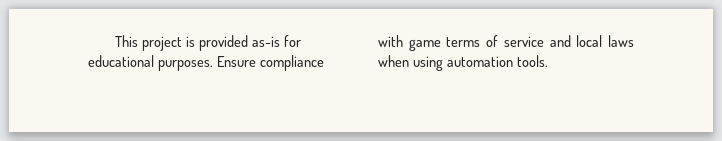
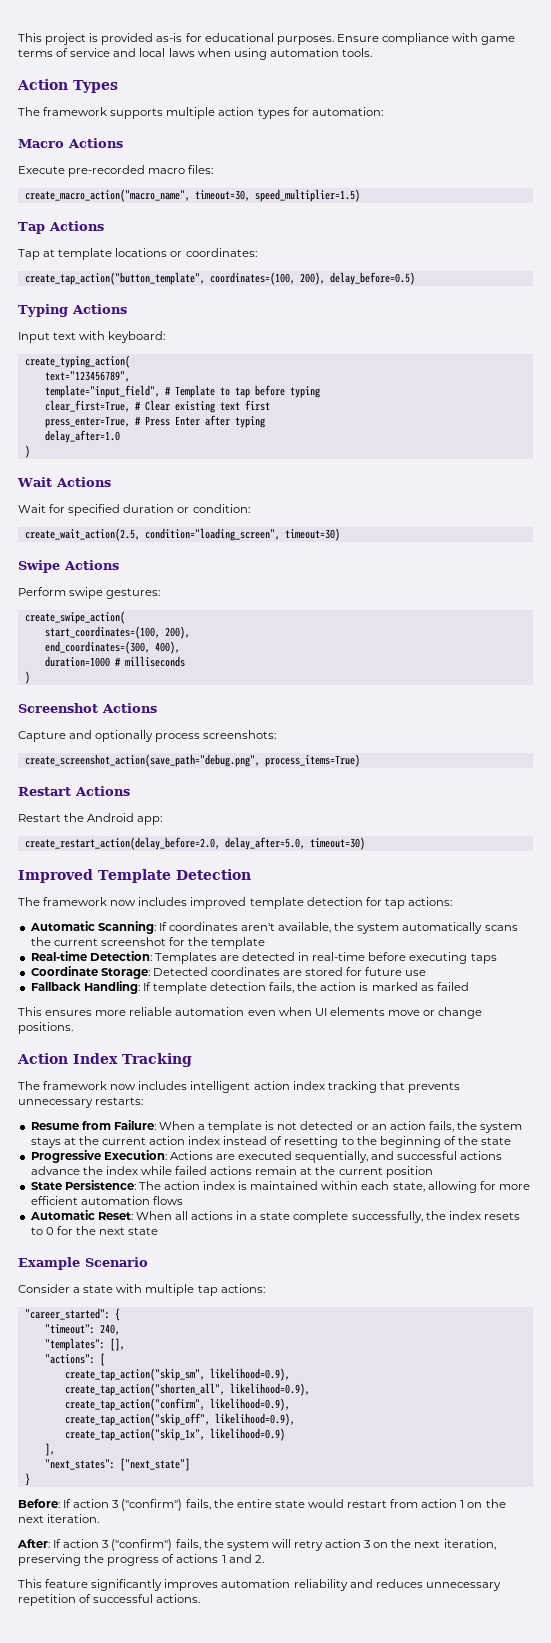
+ Action Types
+ The framework supports multiple action types for automation:
+ Macro Actions
+ Execute pre-recorded macro files:
+ create_macro_action("macro_name", timeout=30, speed_multiplier=1.5)
+ Tap Actions
+ Tap at template locations or coordinates:
+ create_tap_action("button_template", coordinates=(100, 200), delay_before=0.5)
+ Typing Actions
+ Input text with keyboard:
+ create_typing_action(
+ text="123456789",
+ template="input_field", # Template to tap before typing
+ clear_first=True, # Clear existing text first
+ press_enter=True, # Press Enter after typing
+ delay_after=1.0
+ )
+ Wait Actions
+ Wait for specified duration or condition:
+ create_wait_action(2.5, condition="loading_screen", timeout=30)
+ Swipe Actions
+ Perform swipe gestures:
+ create_swipe_action(
+ start_coordinates=(100, 200),
+ end_coordinates=(300, 400),
+ duration=1000 # milliseconds
+ )
+ Screenshot Actions
+ Capture and optionally process screenshots:
+ create_screenshot_action(save_path="debug.png", process_items=True)
+ Restart Actions
+ Restart the Android app:
+ create_restart_action(delay_before=2.0, delay_after=5.0, timeout=30)
+ Improved Template Detection
+ The framework now includes improved template detection for tap actions:
+ Automatic Scanning: If coordinates aren't available, the system automatically scans the current screenshot for the template
+ Real-time Detection: Templates are detected in real-time before executing taps
+ Coordinate Storage: Detected coordinates are stored for future use
+ Fallback Handling: If template detection fails, the action is marked as failed
+ This ensures more reliable automation even when UI elements move or change positions.
+ Action Index Tracking
+ The framework now includes intelligent action index tracking that prevents unnecessary restarts:
+ Resume from Failure: When a template is not detected or an action fails, the system stays at the current action index instead of resetting to the beginning of the state
+ Progressive Execution: Actions are executed sequentially, and successful actions advance the index while failed actions remain at the current position
+ State Persistence: The action index is maintained within each state, allowing for more efficient automation flows
+ Automatic Reset: When all actions in a state complete successfully, the index resets to 0 for the next state
+ Example Scenario
+ Consider a state with multiple tap actions:
+ "career_started": {
+ "timeout": 240,
+ "templates": [],
+ "actions": [
+ create_tap_action("skip_sm", likelihood=0.9),
+ create_tap_action("shorten_all", likelihood=0.9),
+ create_tap_action("confirm", likelihood=0.9),
+ create_tap_action("skip_off", likelihood=0.9),
+ create_tap_action("skip_1x", likelihood=0.9)
+ ],
+ "next_states": ["next_state"]
+ }
+ Before: If action 3 ("confirm") fails, the entire state would restart from action 1 on the next iteration.
+ After: If action 3 ("confirm") fails, the system will retry action 3 on the next iteration, preserving the progress of actions 1 and 2.
+ This feature significantly improves automation reliability and reduces unnecessary repetition of successful actions.

